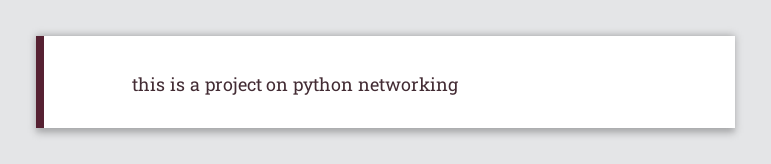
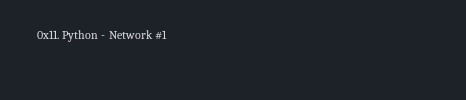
- this is a project on python networking
+ 0x11. Python - Network #1

